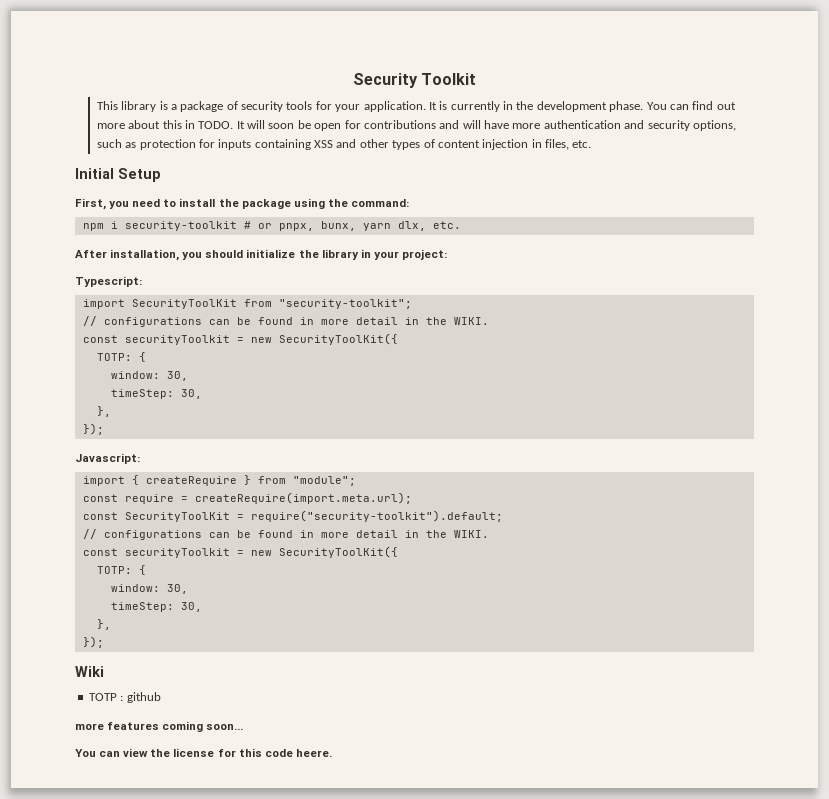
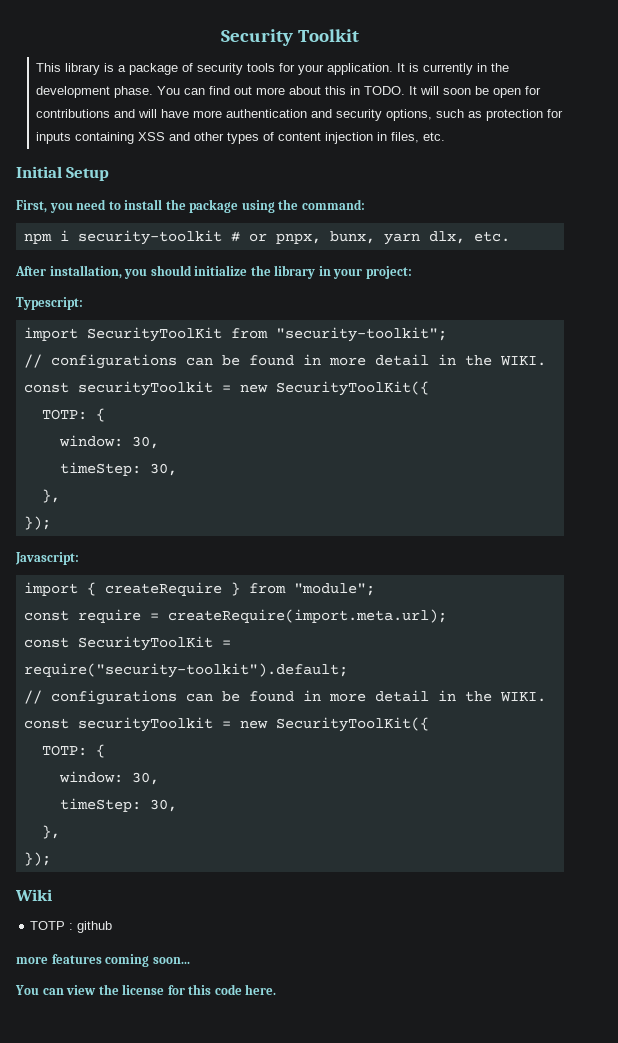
- You can view the license for this code heere.
+ You can view the license for this code here.

